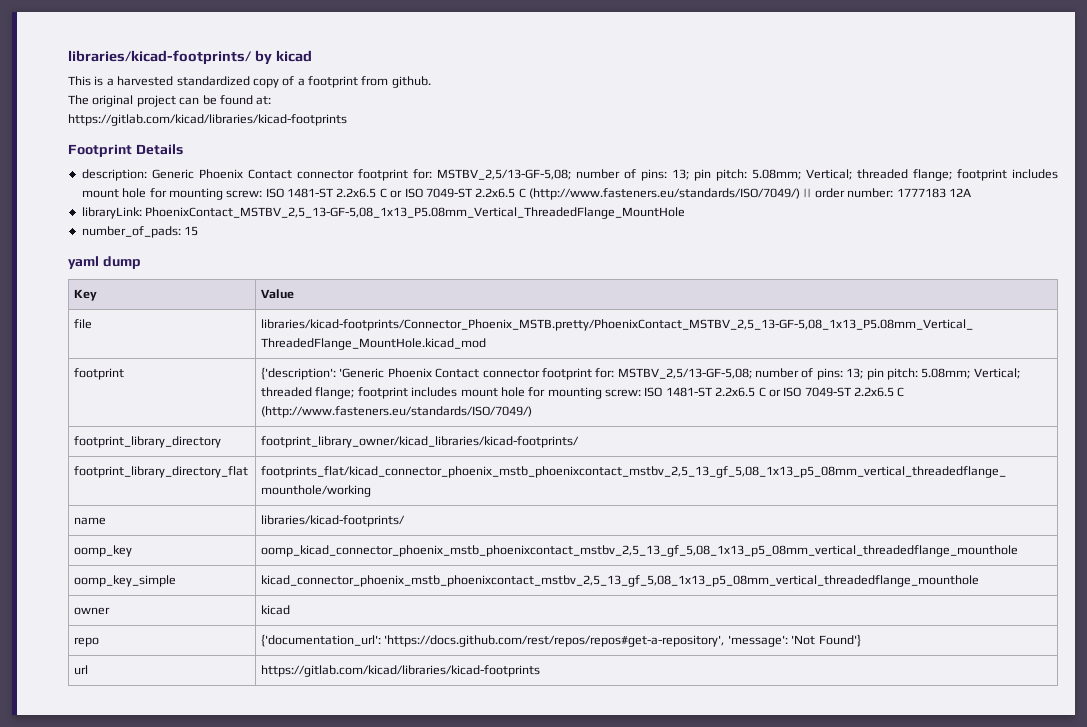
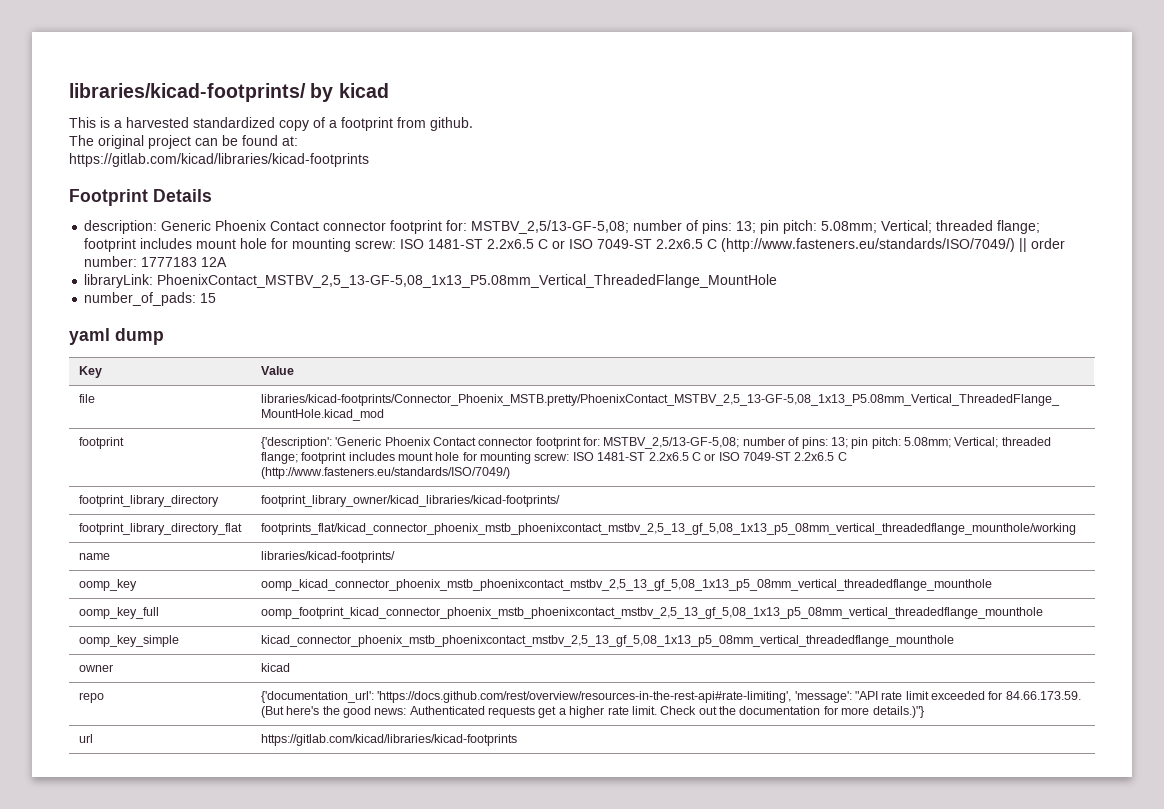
+ oomp_key_full | oomp_footprint_kicad_connector_phoenix_mstb_phoenixcontact_mstbv_2,5_13_gf_5,08_1x13_p5_08mm_vertical_threadedflange_mounthole
- repo | {'documentation_url': 'https://docs.github.com/rest/repos/repos#get-a-repository', 'message': 'Not Found'}
+ repo | {'documentation_url': 'https://docs.github.com/rest/overview/resources-in-the-rest-api#rate-limiting', 'message': "API rate limit exceeded for 84.66.173.59. (But here's the good news: Authenticated requests get a higher rate limit. Check out the documentation for more details.)"}

